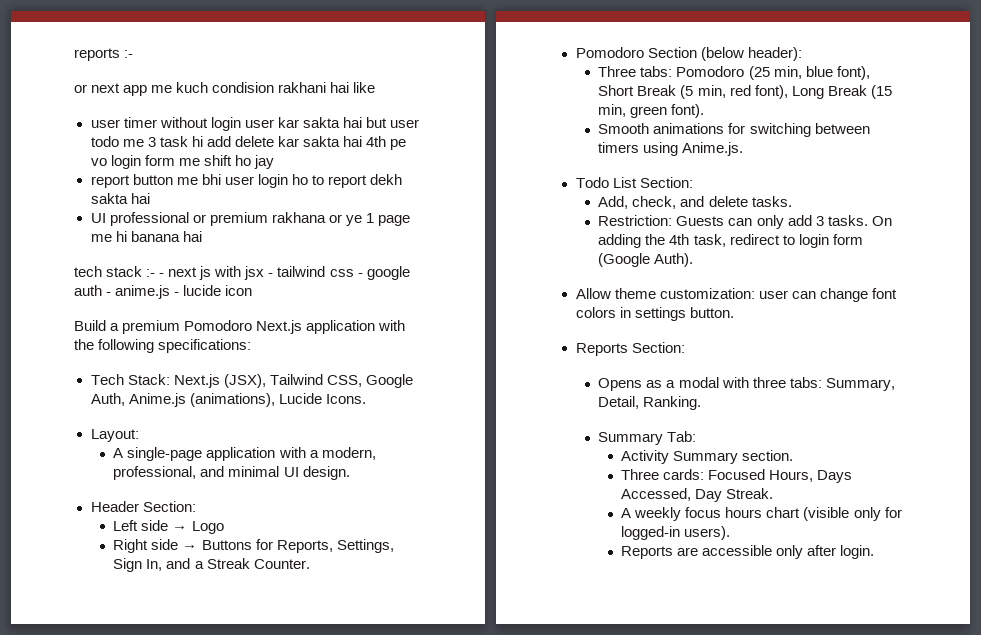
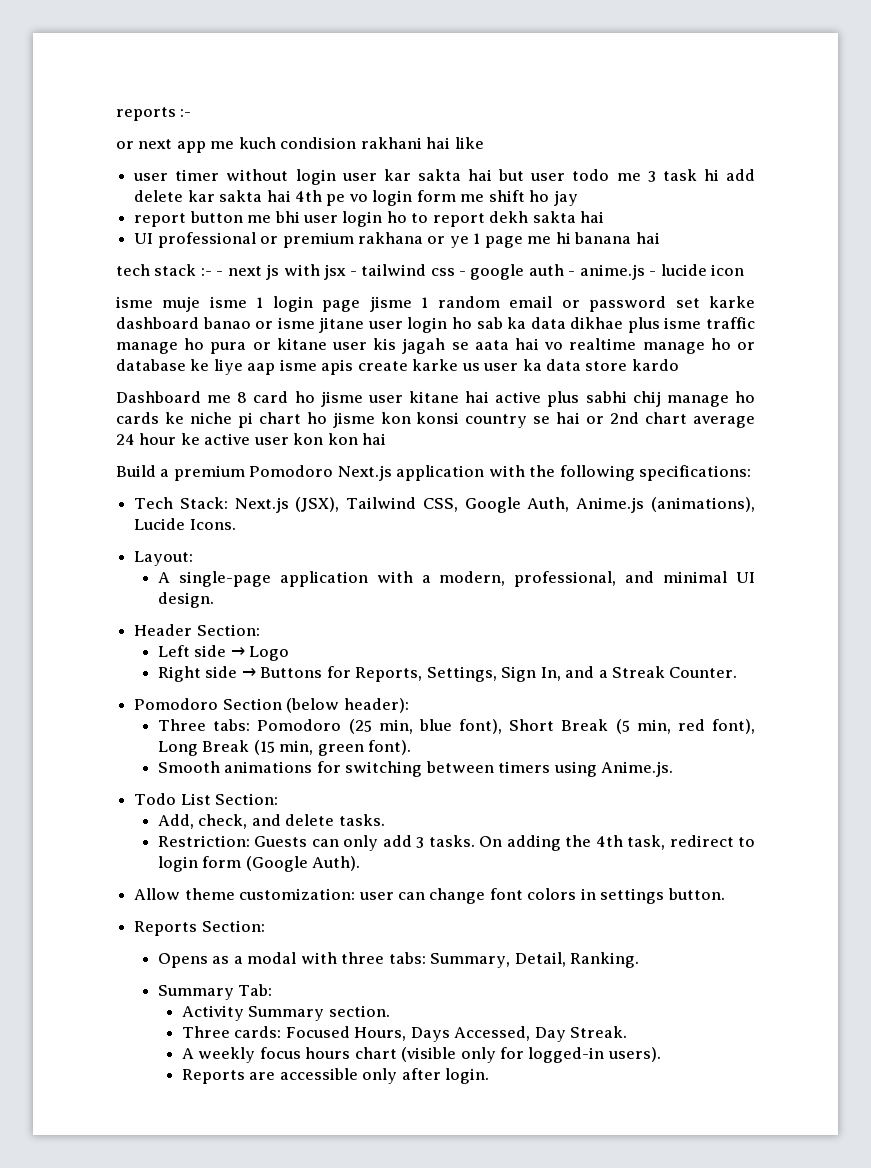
+ isme muje isme 1 login page jisme 1 random email or password set karke dashboard banao or isme jitane user login ho sab ka data dikhae plus isme traffic manage ho pura or kitane user kis jagah se aata hai vo realtime manage ho or database ke liye aap isme apis create karke us user ka data store kardo
+ Dashboard me 8 card ho jisme user kitane hai active plus sabhi chij manage ho cards ke niche pi chart ho jisme kon konsi country se hai or 2nd chart average 24 hour ke active user kon kon hai

